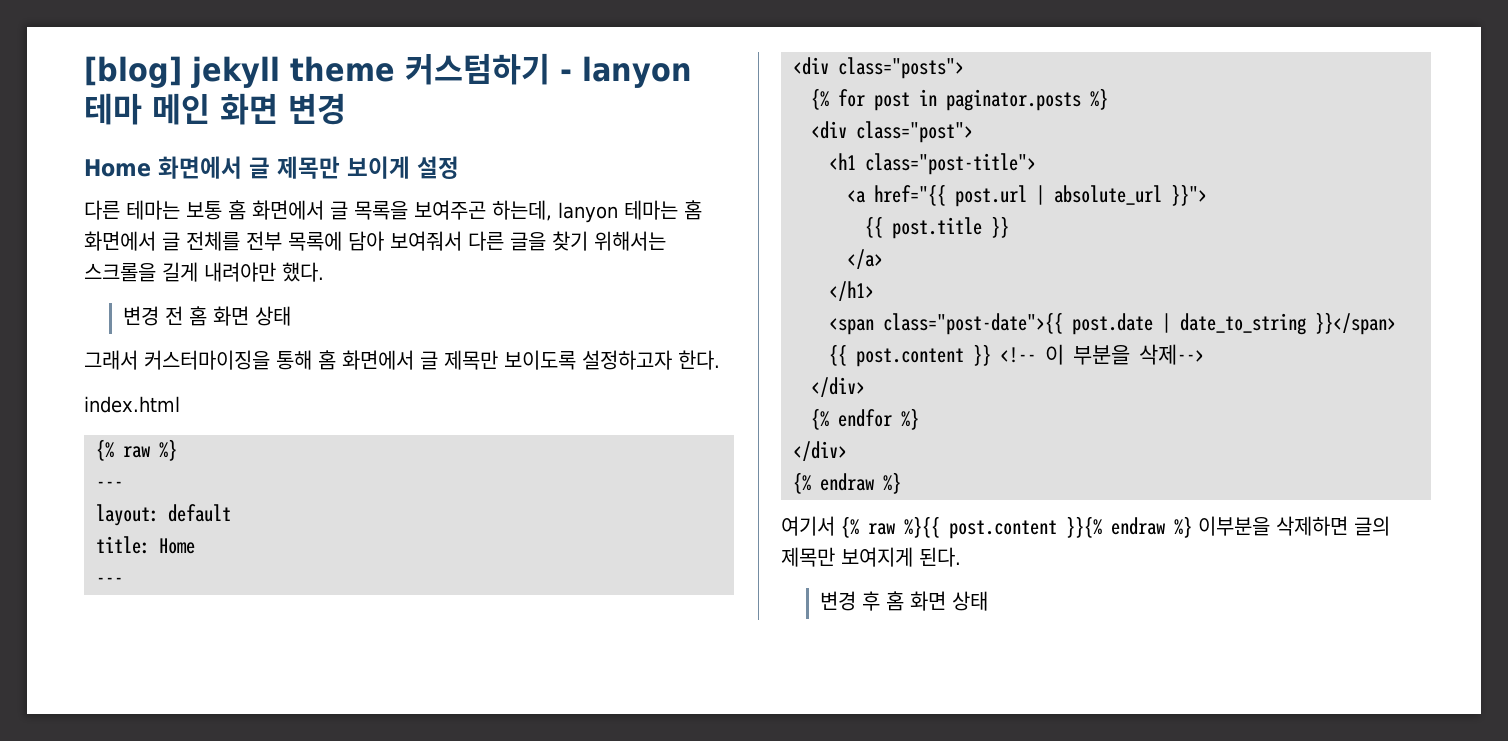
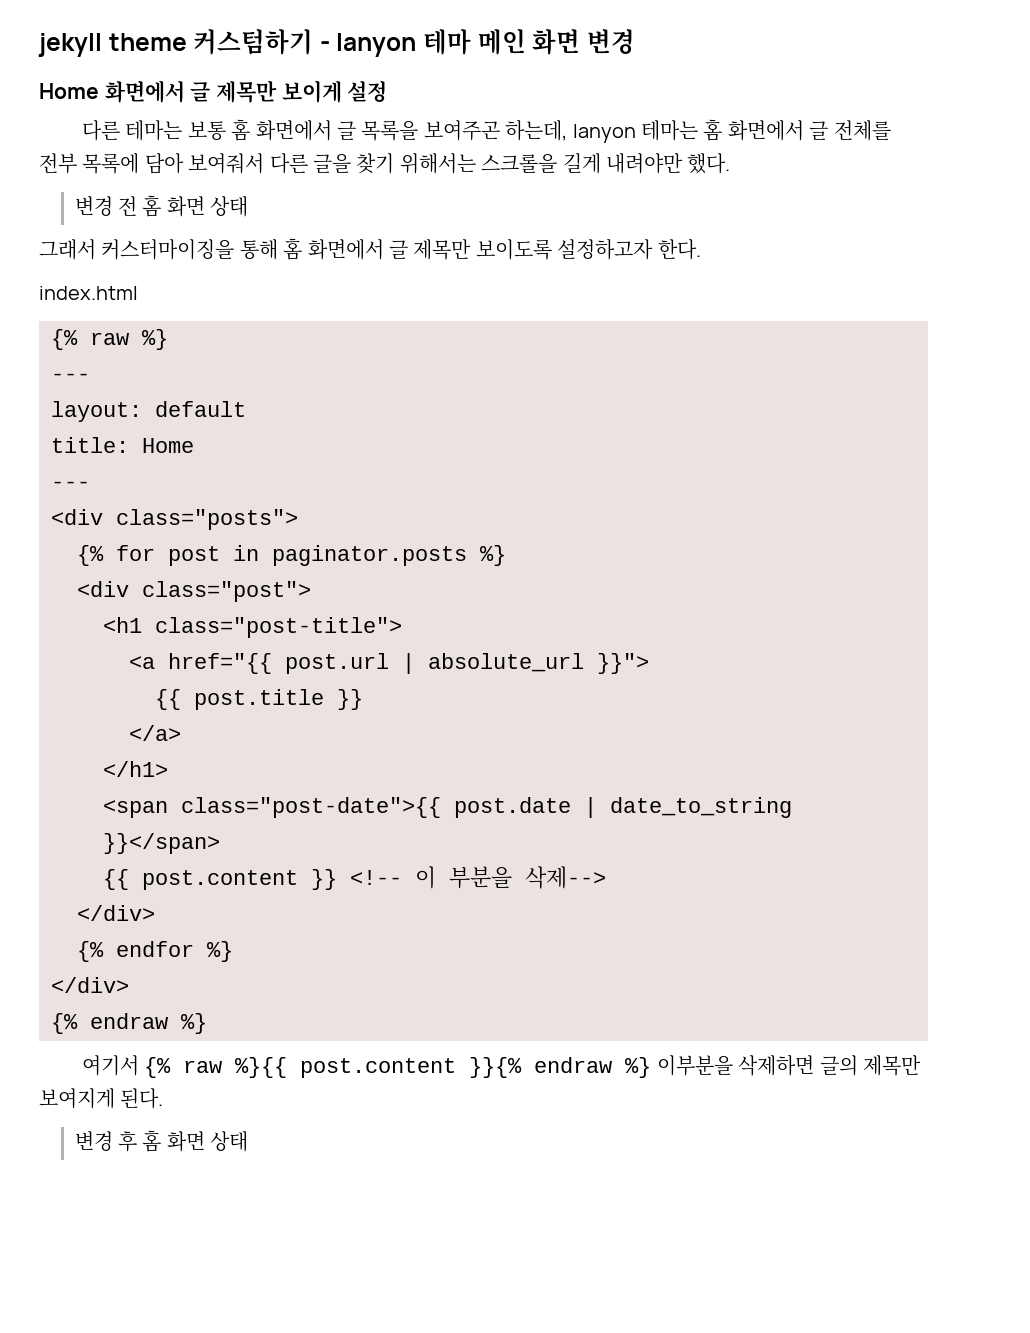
- [blog] jekyll theme 커스텀하기 - lanyon 테마 메인 화면 변경
+ jekyll theme 커스텀하기 - lanyon 테마 메인 화면 변경

